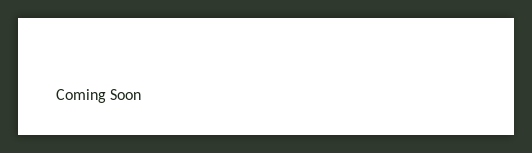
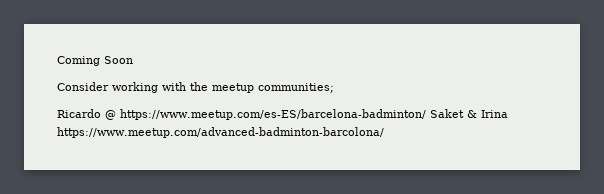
+ Consider working with the meetup communities;
+ Ricardo @ https://www.meetup.com/es-ES/barcelona-badminton/ Saket & Irina https://www.meetup.com/advanced-badminton-barcolona/

